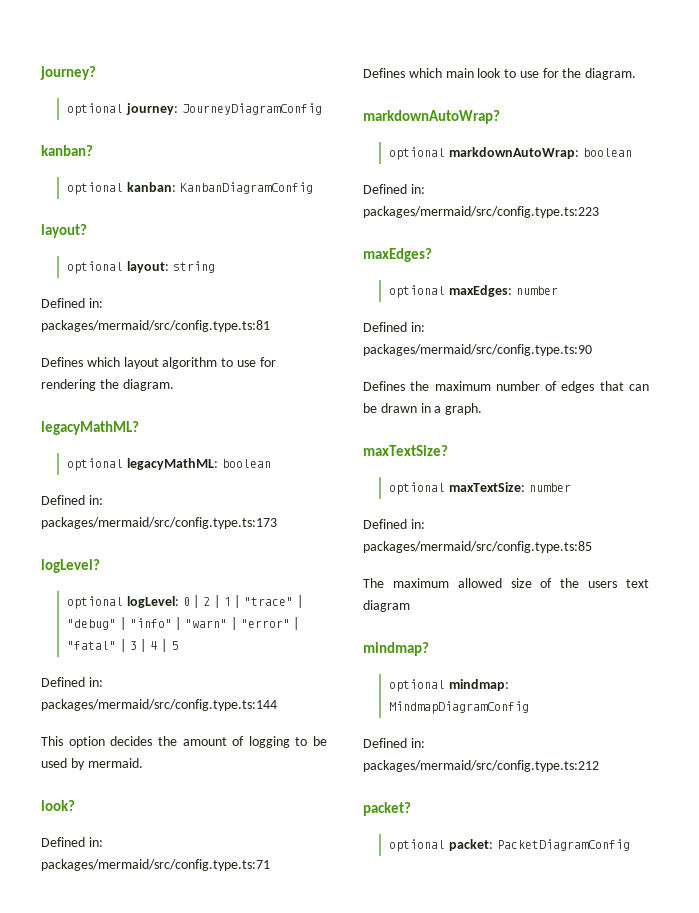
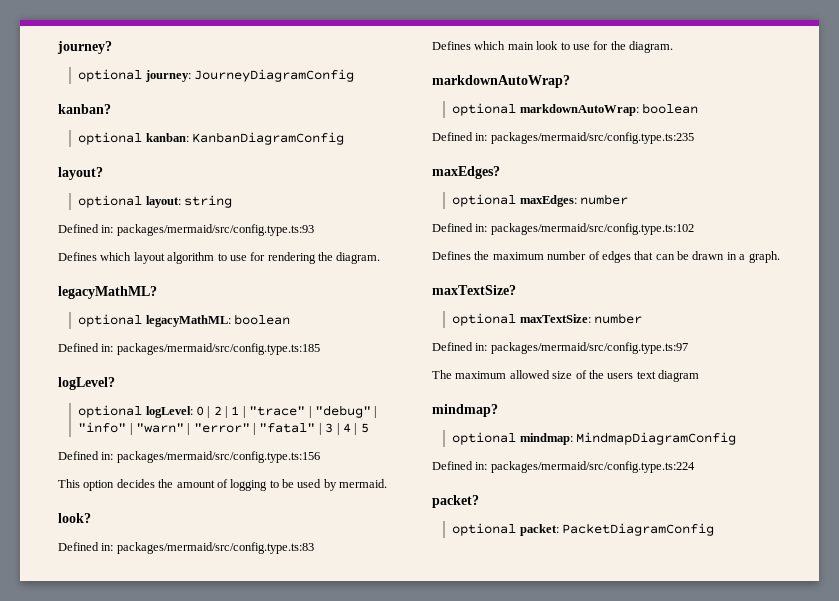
- Defined in: packages/mermaid/src/config.type.ts:81
+ Defined in: packages/mermaid/src/config.type.ts:93
- Defined in: packages/mermaid/src/config.type.ts:173
+ Defined in: packages/mermaid/src/config.type.ts:185
- Defined in: packages/mermaid/src/config.type.ts:144
+ Defined in: packages/mermaid/src/config.type.ts:156
- Defined in: packages/mermaid/src/config.type.ts:71
+ Defined in: packages/mermaid/src/config.type.ts:83
- Defined in: packages/mermaid/src/config.type.ts:223
+ Defined in: packages/mermaid/src/config.type.ts:235
- Defined in: packages/mermaid/src/config.type.ts:90
+ Defined in: packages/mermaid/src/config.type.ts:102
- Defined in: packages/mermaid/src/config.type.ts:85
+ Defined in: packages/mermaid/src/config.type.ts:97
- Defined in: packages/mermaid/src/config.type.ts:212
+ Defined in: packages/mermaid/src/config.type.ts:224

